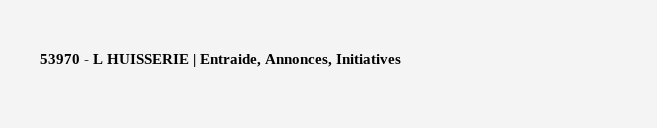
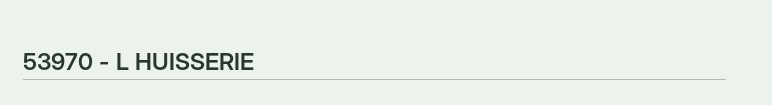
- 53970 - L HUISSERIE | Entraide, Annonces, Initiatives
+ 53970 - L HUISSERIE

